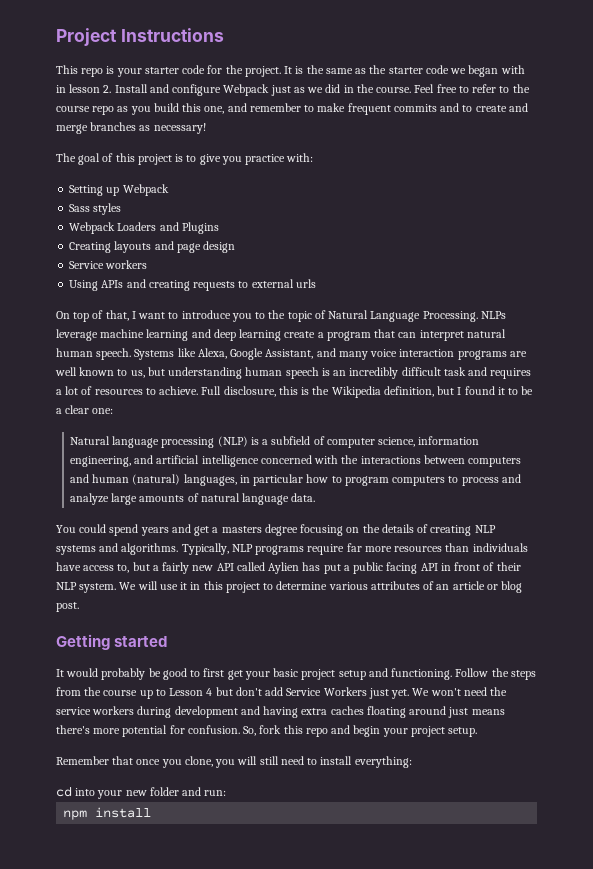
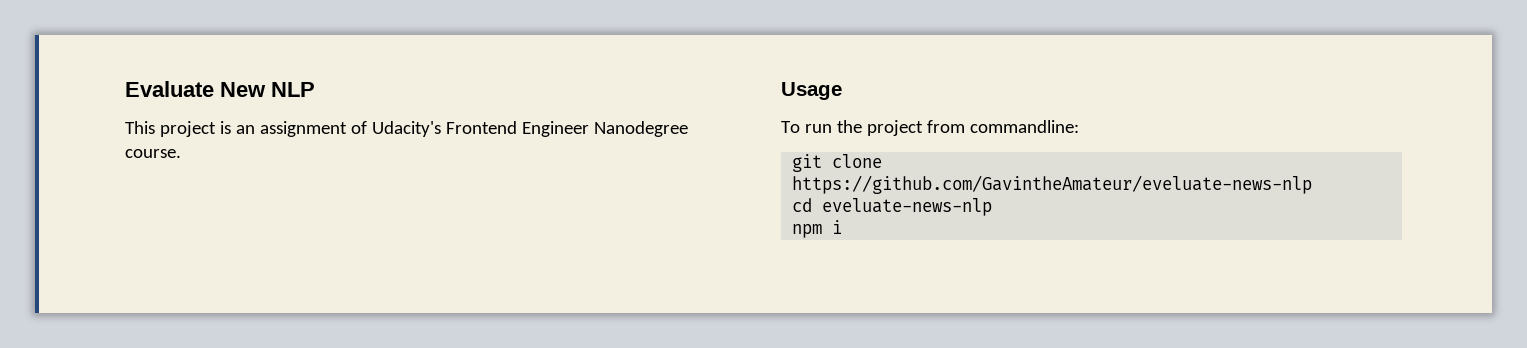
- Project Instructions
- This repo is your starter code for the project. It is the same as the starter code we began with in lesson 2. Install and configure Webpack just as we did in the course. Feel free to refer to the course repo as you build this one, and remember to make frequent commits and to create and merge branches as necessary!
- The goal of this project is to give you practice with:
- Setting up Webpack
- Sass styles
- Webpack Loaders and Plugins
- Creating layouts and page design
- Service workers
- Using APIs and creating requests to external urls
- On top of that, I want to introduce you to the topic of Natural Language Processing. NLPs leverage machine learning and deep learning create a program that can interpret natural human speech. Systems like Alexa, Google Assistant, and many voice interaction programs are well known to us, but understanding human speech is an incredibly difficult task and requires a lot of resources to achieve. Full disclosure, this is the Wikipedia definition, but I found it to be a clear one:
- Natural language processing (NLP) is a subfield of computer science, information engineering, and artificial intelligence concerned with the interactions between computers and human (natural) languages, in particular how to program computers to process and analyze large amounts of natural language data.
- You could spend years and get a masters degree focusing on the details of creating NLP systems and algorithms. Typically, NLP programs require far more resources than individuals have access to, but a fairly new API called Aylien has put a public facing API in front of their NLP system. We will use it in this project to determine various attributes of an article or blog post.
- Getting started
- It would probably be good to first get your basic project setup and functioning. Follow the steps from the course up to Lesson 4 but don't add Service Workers just yet. We won't need the service workers during development and having extra caches floating around just means there's more potential for confusion. So, fork this repo and begin your project setup.
- Remember that once you clone, you will still need to install everything:
- cd into your new folder and run:
+ Evaluate New NLP
+ This project is an assignment of Udacity's Frontend Engineer Nanodegree course.
+ Usage
+ To run the project from commandline:
+ git clone https://github.com/GavintheAmateur/eveluate-news-nlp
+ cd eveluate-news-nlp
- npm install
+ npm i

